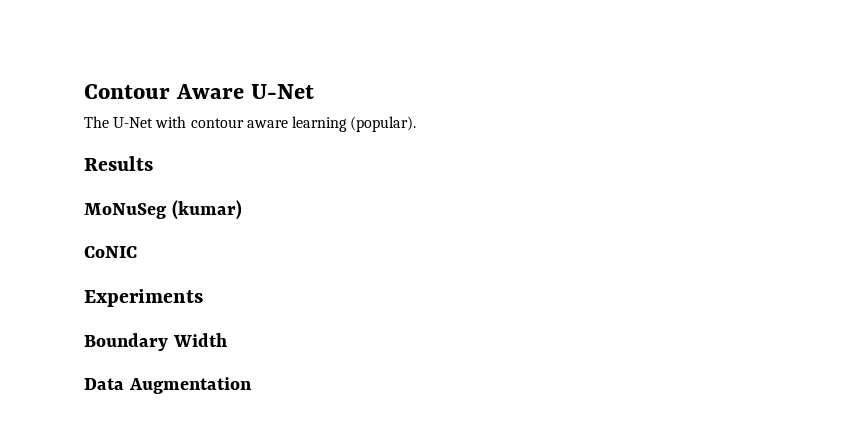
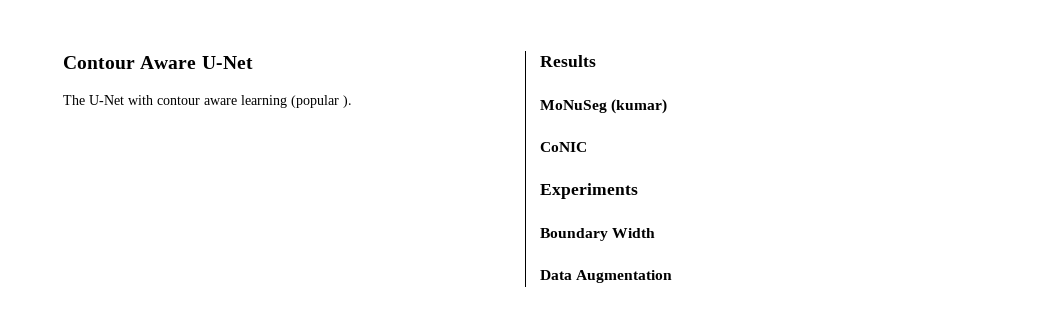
- The U-Net with contour aware learning (popular).
+ The U-Net with contour aware learning (popular ).

